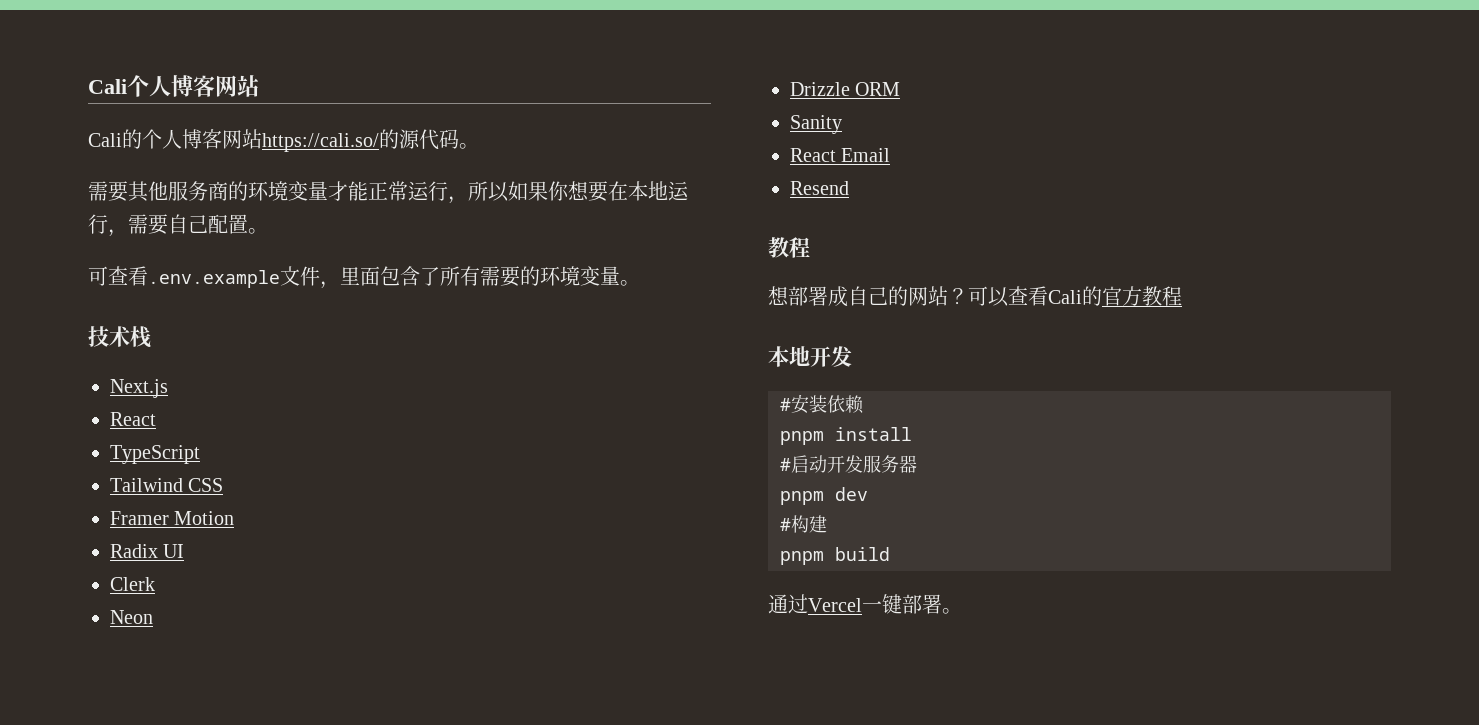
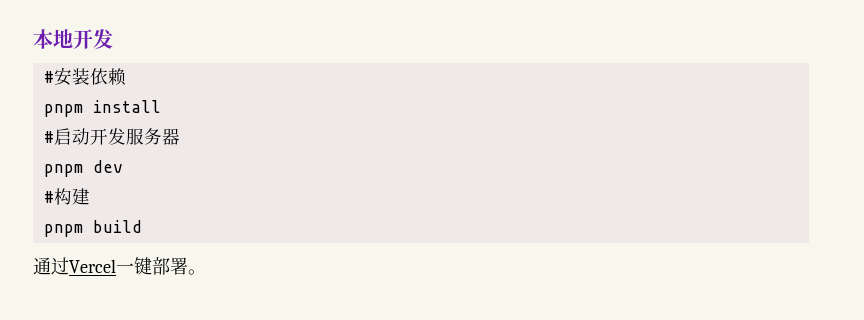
- Cali个人博客网站
- Cali的个人博客网站https://cali.so/的源代码。
- 需要其他服务商的环境变量才能正常运行，所以如果你想要在本地运行，需要自己配置。
- 可查看.env.example文件，里面包含了所有需要的环境变量。
- 技术栈
- Next.js
- React
- TypeScript
- Tailwind CSS
- Framer Motion
- Radix UI
- Clerk
- Neon
- Drizzle ORM
- Sanity
- React Email
- Resend
- 教程
- 想部署成自己的网站？可以查看Cali的官方教程

